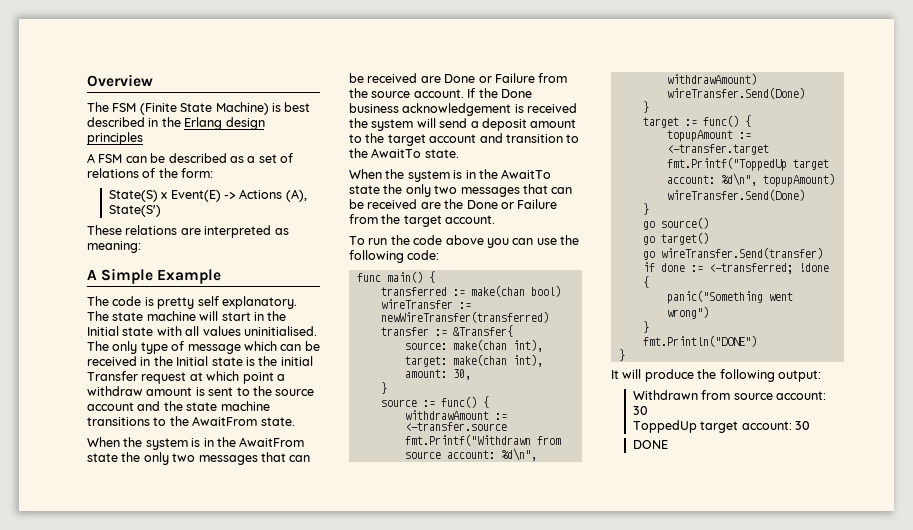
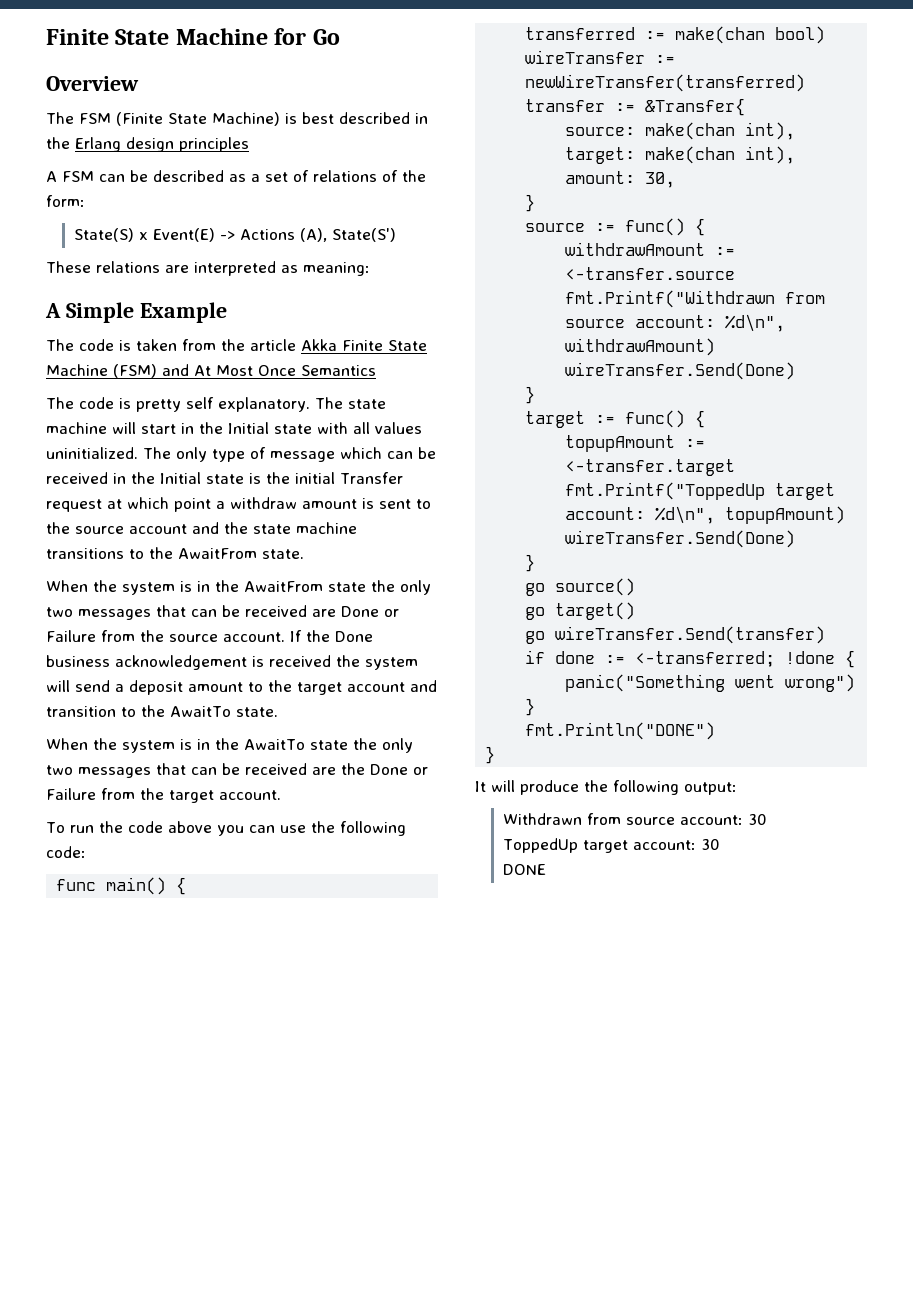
+ Finite State Machine for Go
+ The code is taken from the article Akka Finite State Machine (FSM) and At Most Once Semantics
- The state machine will start in the Initial state with all values uninitialised.
+ The state machine will start in the Initial state with all values uninitialized.

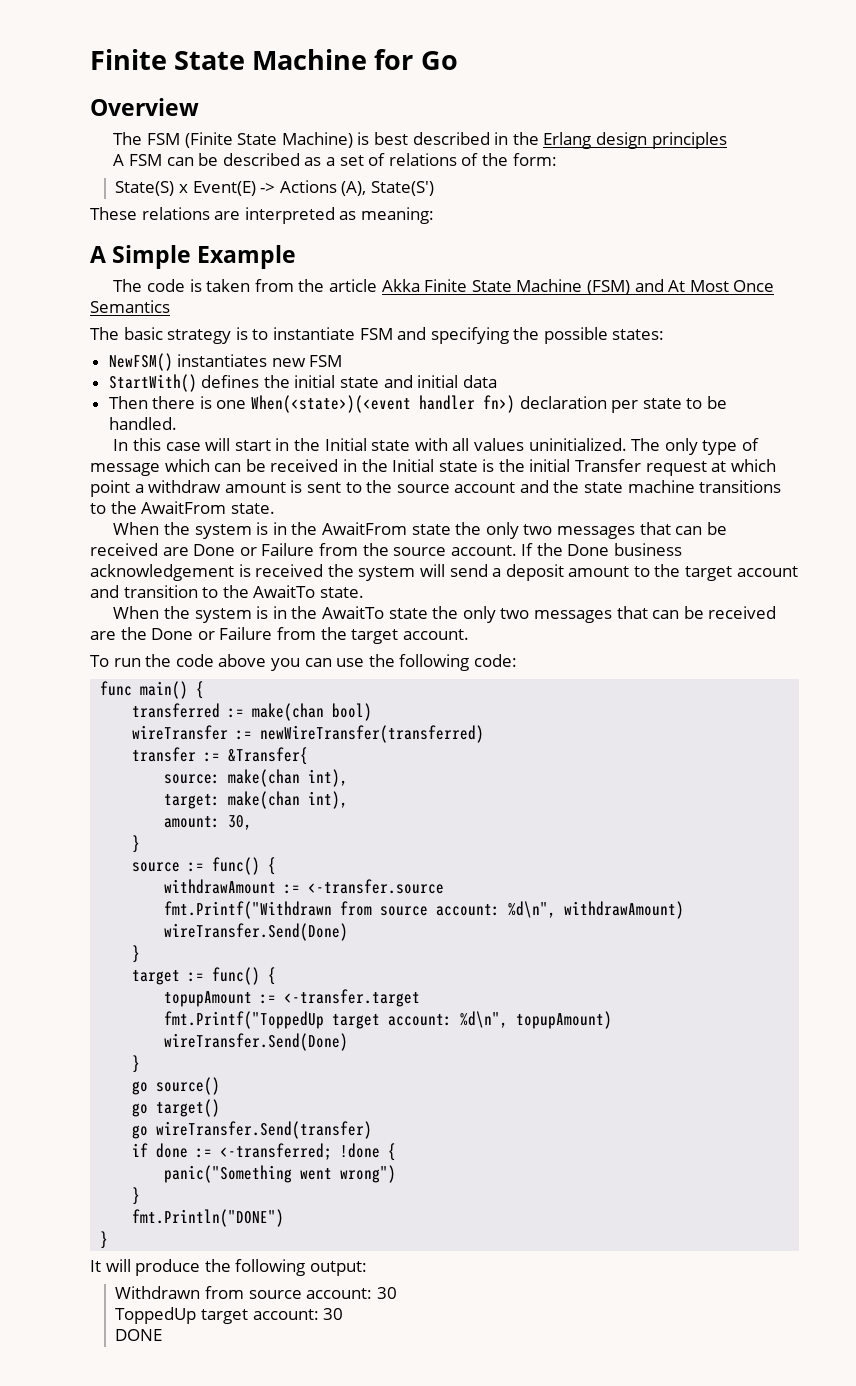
- The code is pretty self explanatory. The state machine will start in the Initial state with all values uninitialized.
+ The basic strategy is to instantiate FSM and specifying the possible states:
+ NewFSM() instantiates new FSM
+ StartWith() defines the initial state and initial data
+ Then there is one When(<state>)(<event handler fn>) declaration per state to be handled.
+ In this case will start in the Initial state with all values uninitialized.

